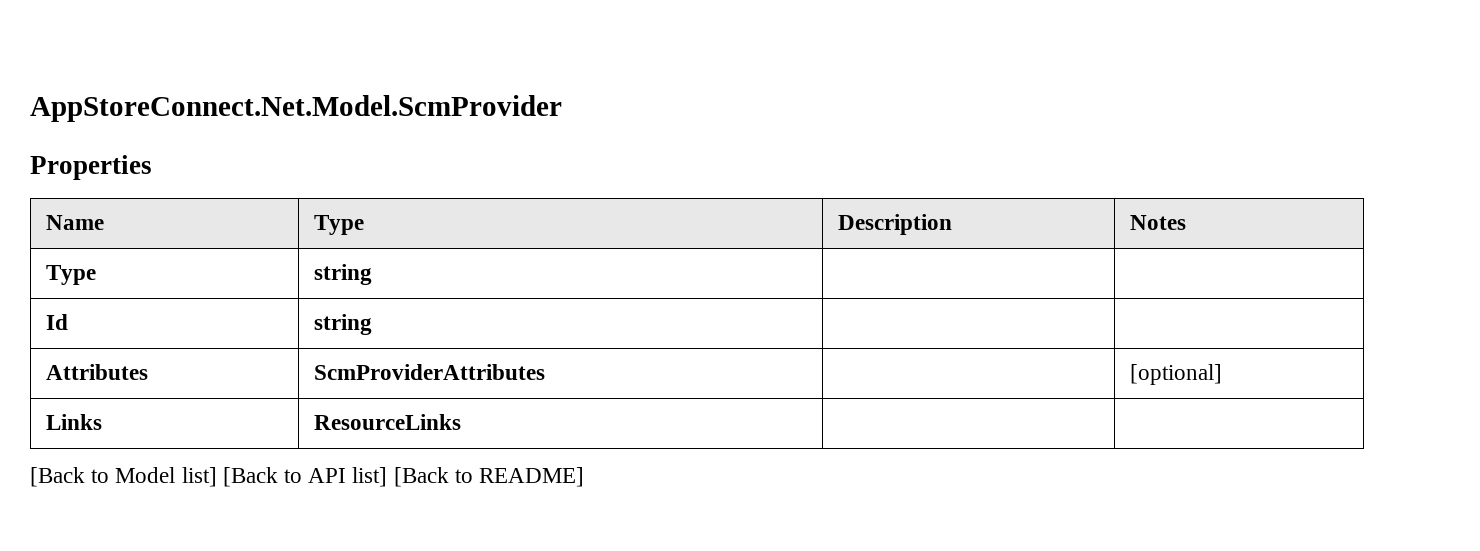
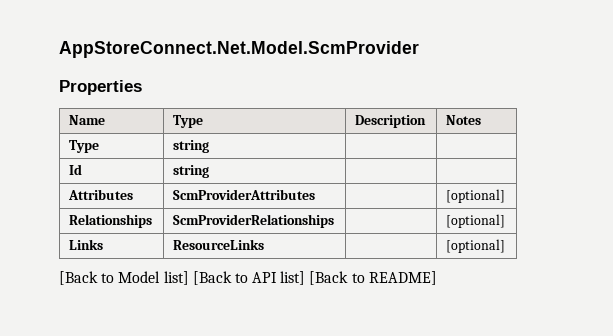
+ Relationships | ScmProviderRelationships | | [optional]
- Links | ResourceLinks | |
+ Links | ResourceLinks | | [optional]

